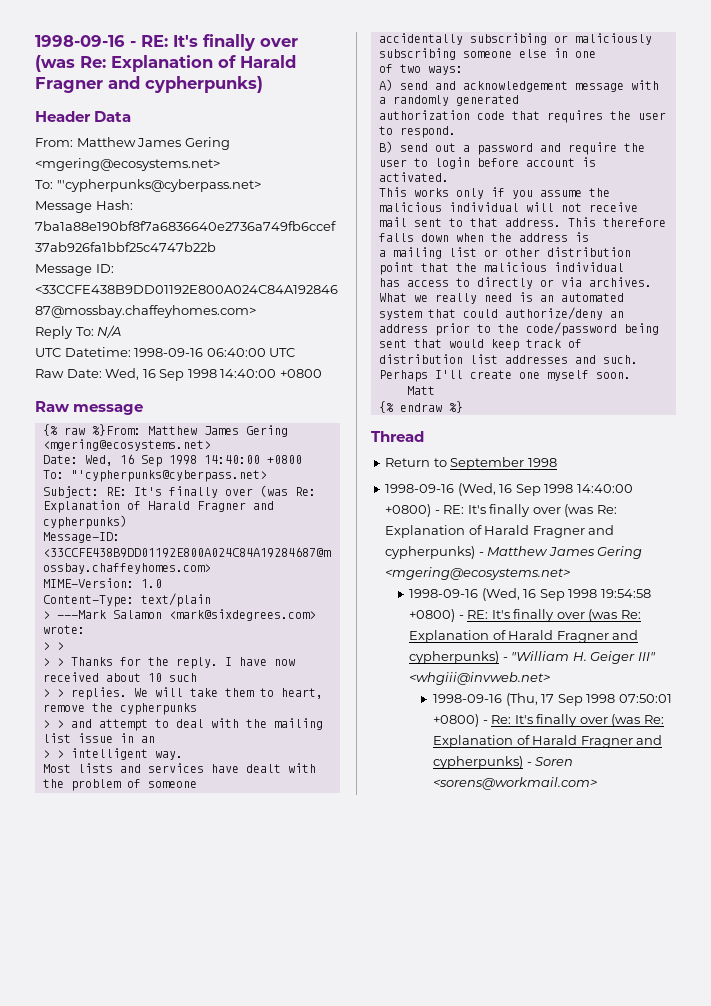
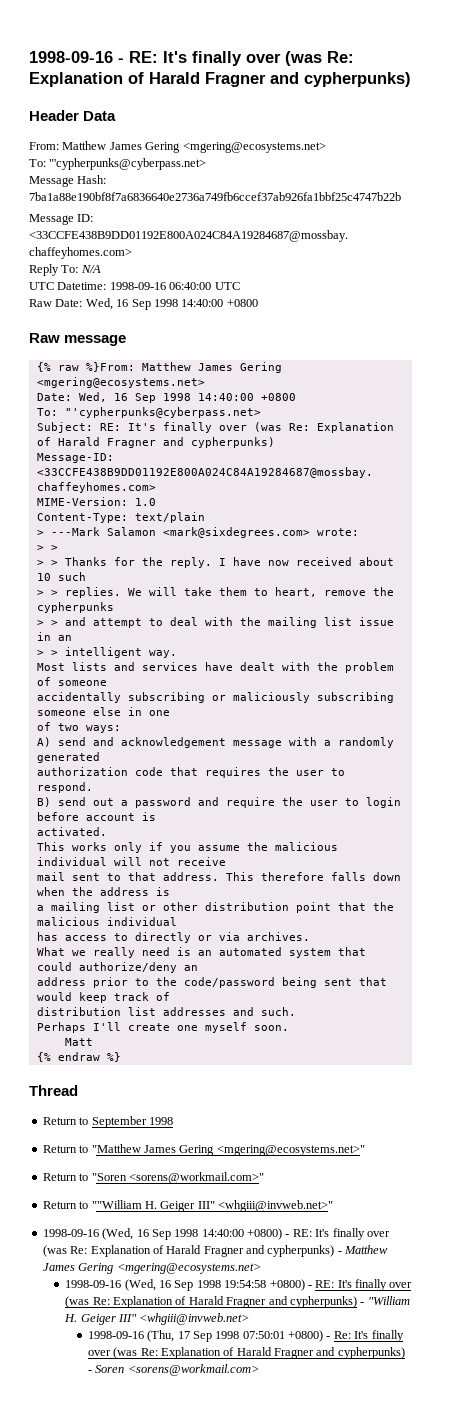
+ Return to "Matthew James Gering <mgering@ecosystems.net>"
+ Return to "Soren <sorens@workmail.com>"
+ Return to ""William H. Geiger III" <whgiii@invweb.net>"

